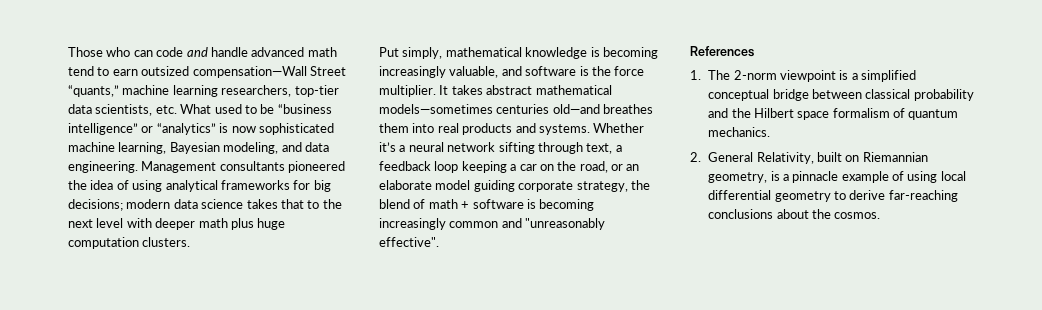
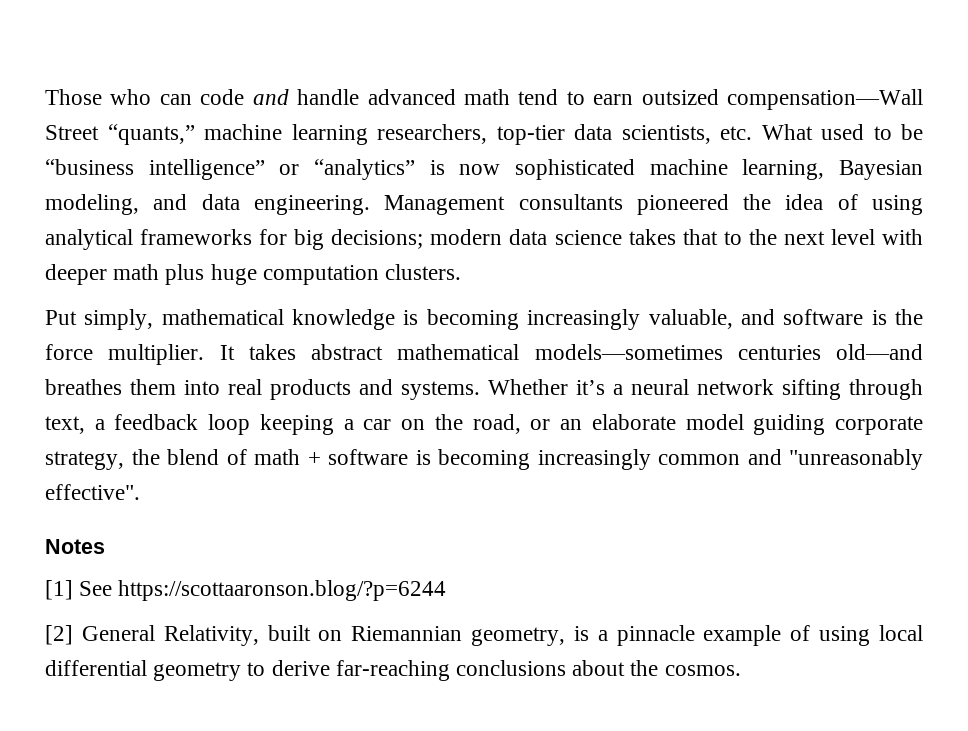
- References
- 1. The 2-norm viewpoint is a simplified conceptual bridge between classical probability and the Hilbert space formalism of quantum mechanics.
- 2. General Relativity, built on Riemannian geometry, is a pinnacle example of using local differential geometry to derive far-reaching conclusions about the cosmos.
+ Notes
+ [1] See https://scottaaronson.blog/?p=6244
+ [2] General Relativity, built on Riemannian geometry, is a pinnacle example of using local differential geometry to derive far-reaching conclusions about the cosmos.

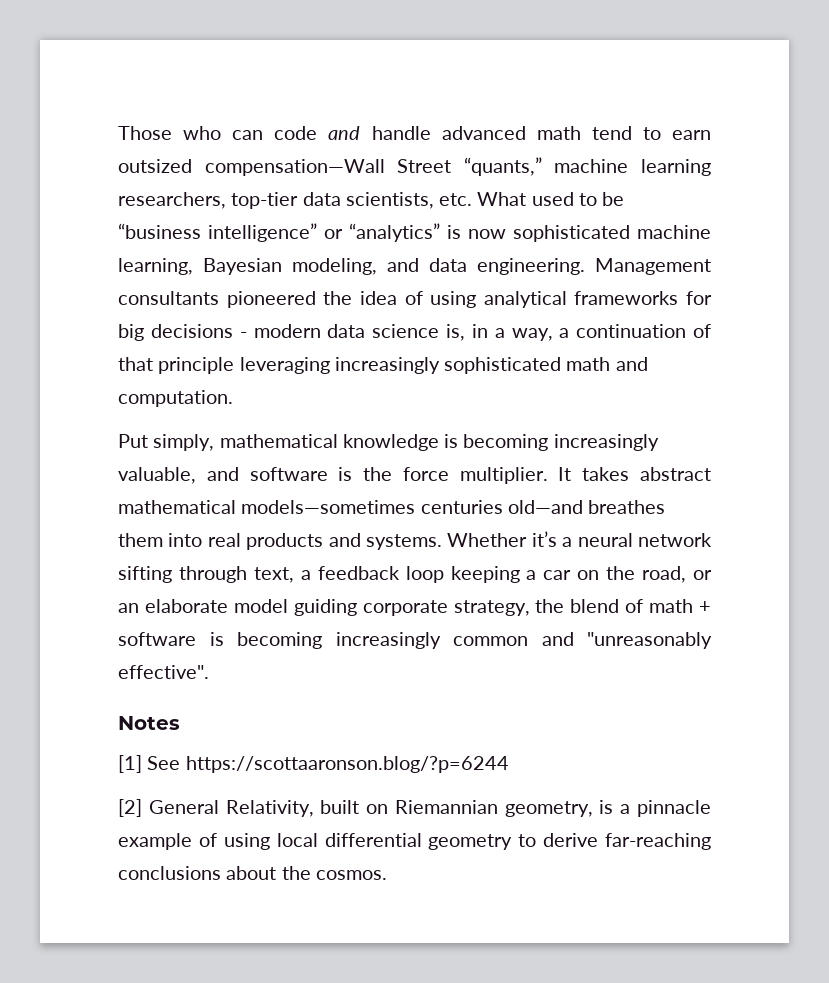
- Management consultants pioneered the idea of using analytical frameworks for big decisions; modern data science takes that to the next level with deeper math plus huge computation clusters.
+ Management consultants pioneered the idea of using analytical frameworks for big decisions - modern data science is, in a way, a continuation of that principle leveraging increasingly sophisticated math and computation.

